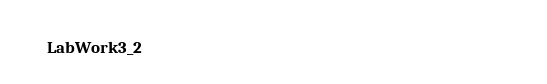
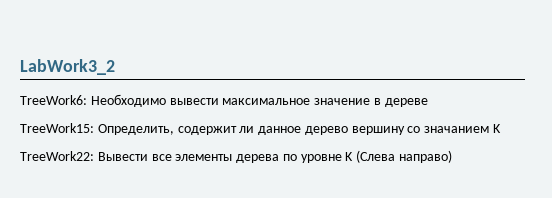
+ TreeWork6: Необходимо вывести максимальное значение в дереве
+ TreeWork15: Определить, содержит ли данное дерево вершину со значанием K
+ TreeWork22: Вывести все элементы дерева по уровне K (Слева направо)

